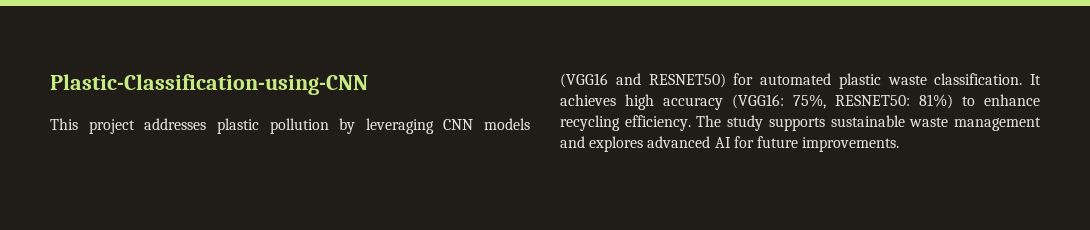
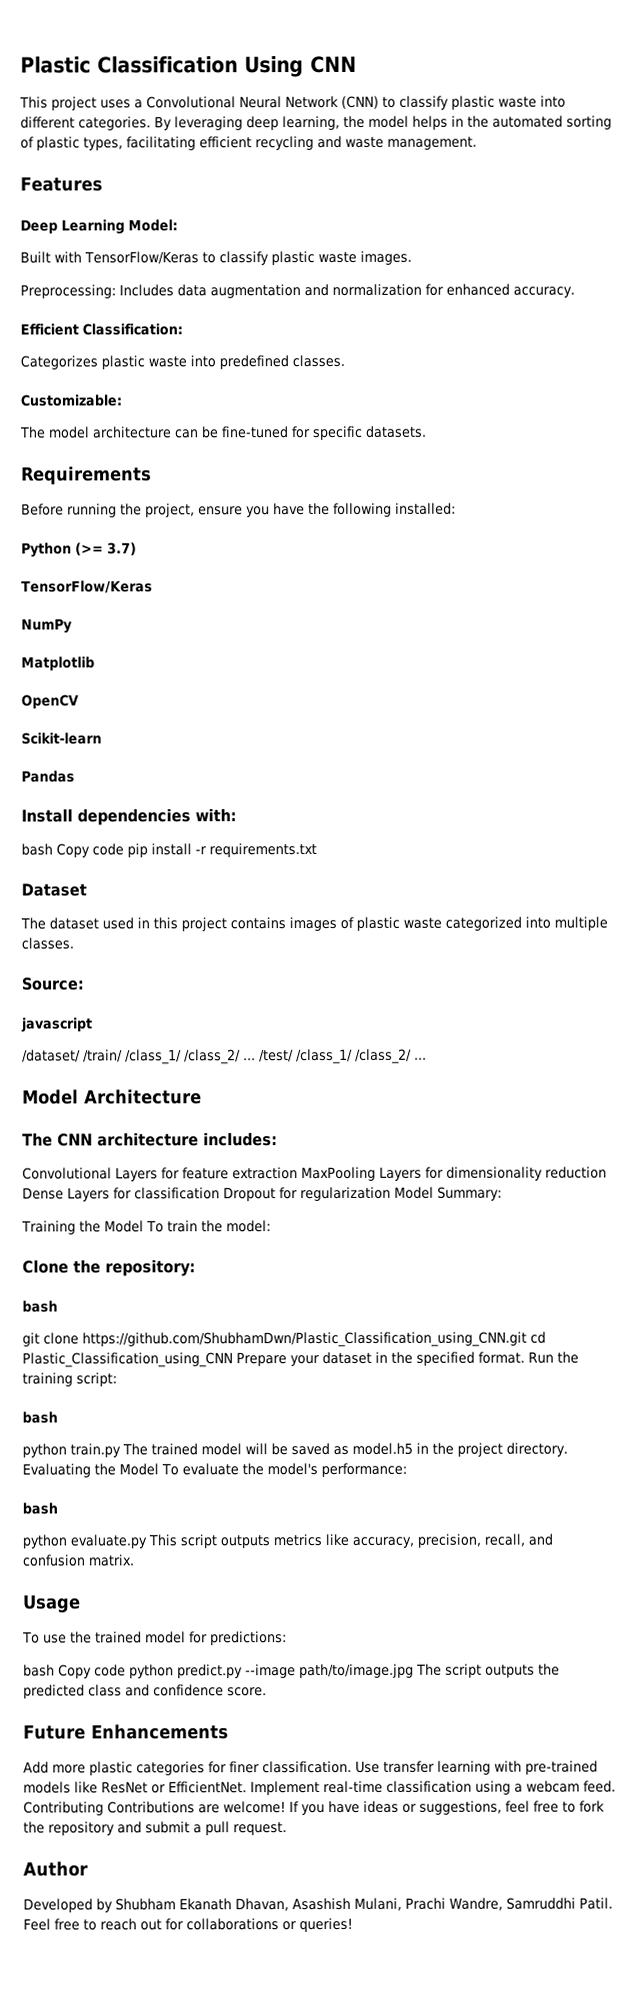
- Plastic-Classification-using-CNN
- This project addresses plastic pollution by leveraging CNN models (VGG16 and RESNET50) for automated plastic waste classification. It achieves high accuracy (VGG16: 75%, RESNET50: 81%) to enhance recycling efficiency. The study supports sustainable waste management and explores advanced AI for future improvements.
+ Plastic Classification Using CNN
+ This project uses a Convolutional Neural Network (CNN) to classify plastic waste into different categories. By leveraging deep learning, the model helps in the automated sorting of plastic types, facilitating efficient recycling and waste management.
+ Features
+ Deep Learning Model:
+ Built with TensorFlow/Keras to classify plastic waste images.
+ Preprocessing: Includes data augmentation and normalization for enhanced accuracy.
+ Efficient Classification:
+ Categorizes plastic waste into predefined classes.
+ Customizable:
+ The model architecture can be fine-tuned for specific datasets.
+ Requirements
+ Before running the project, ensure you have the following installed:
+ Python (>= 3.7)
+ TensorFlow/Keras
+ NumPy
+ Matplotlib
+ OpenCV
+ Scikit-learn
+ Pandas
+ Install dependencies with:
+ bash Copy code pip install -r requirements.txt
+ Dataset
+ The dataset used in this project contains images of plastic waste categorized into multiple classes.
+ Source:
+ javascript
+ /dataset/ /train/ /class_1/ /class_2/ ... /test/ /class_1/ /class_2/ ...
+ Model Architecture
+ The CNN architecture includes:
+ Convolutional Layers for feature extraction MaxPooling Layers for dimensionality reduction Dense Layers for classification Dropout for regularization Model Summary:
+ Training the Model To train the model:
+ Clone the repository:
+ bash
+ git clone https://github.com/ShubhamDwn/Plastic_Classification_using_CNN.git cd Plastic_Classification_using_CNN Prepare your dataset in the specified format. Run the training script:
+ bash
+ python train.py The trained model will be saved as model.h5 in the project directory. Evaluating the Model To evaluate the model's performance:
+ bash
+ python evaluate.py This script outputs metrics like accuracy, precision, recall, and confusion matrix.
+ Usage
+ To use the trained model for predictions:
+ bash Copy code python predict.py --image path/to/image.jpg The script outputs the predicted class and confidence score.
+ Future Enhancements
+ Add more plastic categories for finer classification. Use transfer learning with pre-trained models like ResNet or EfficientNet. Implement real-time classification using a webcam feed. Contributing Contributions are welcome! If you have ideas or suggestions, feel free to fork the repository and submit a pull request.
+ Author
+ Developed by Shubham Ekanath Dhavan, Asashish Mulani, Prachi Wandre, Samruddhi Patil. Feel free to reach out for collaborations or queries!

